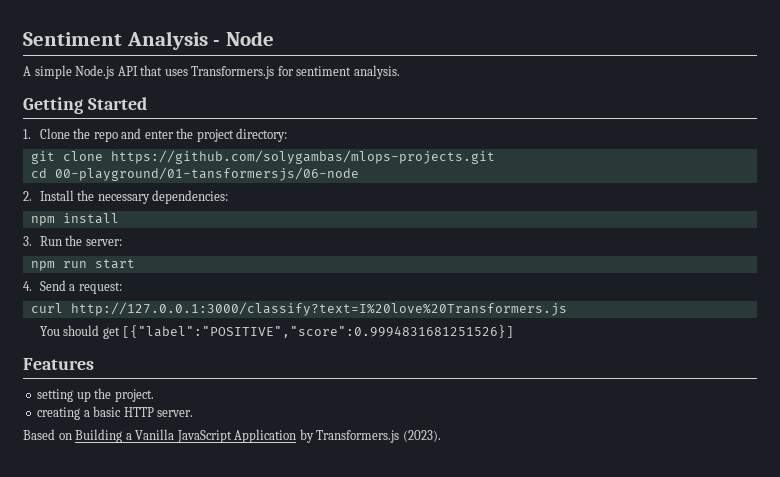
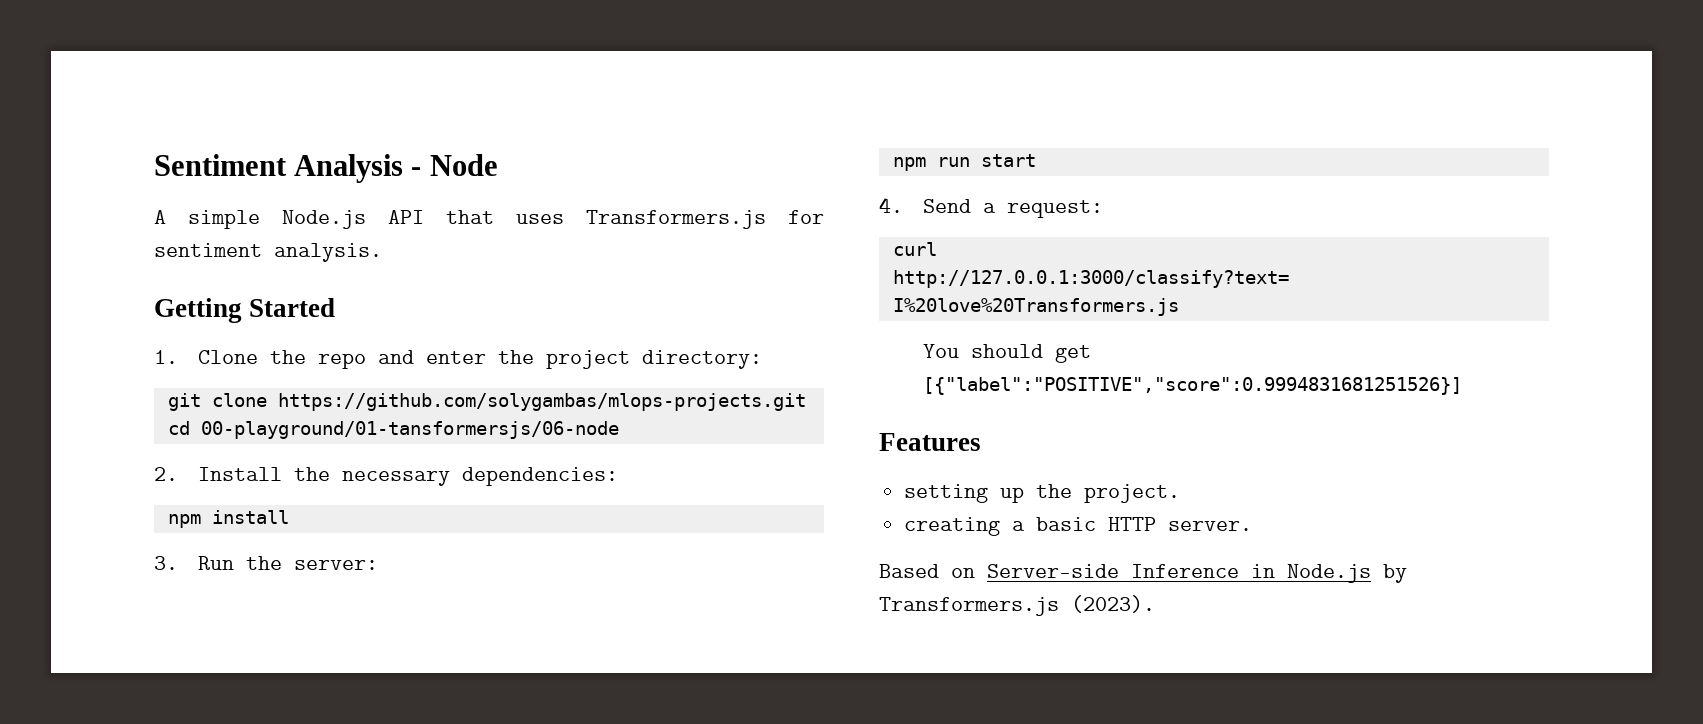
- Based on Building a Vanilla JavaScript Application by Transformers.js (2023).
+ Based on Server-side Inference in Node.js by Transformers.js (2023).

